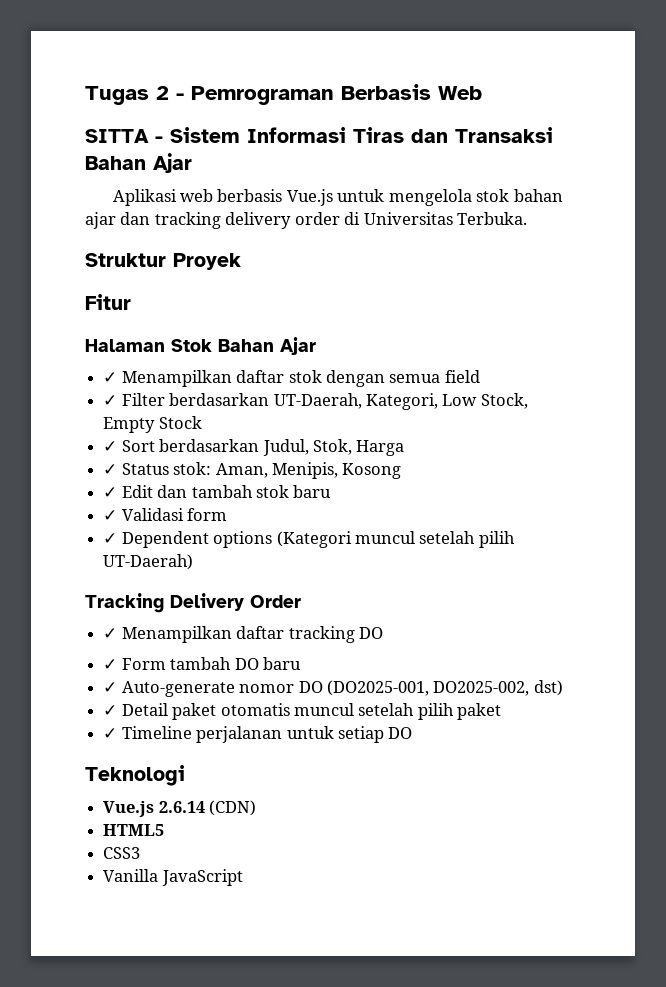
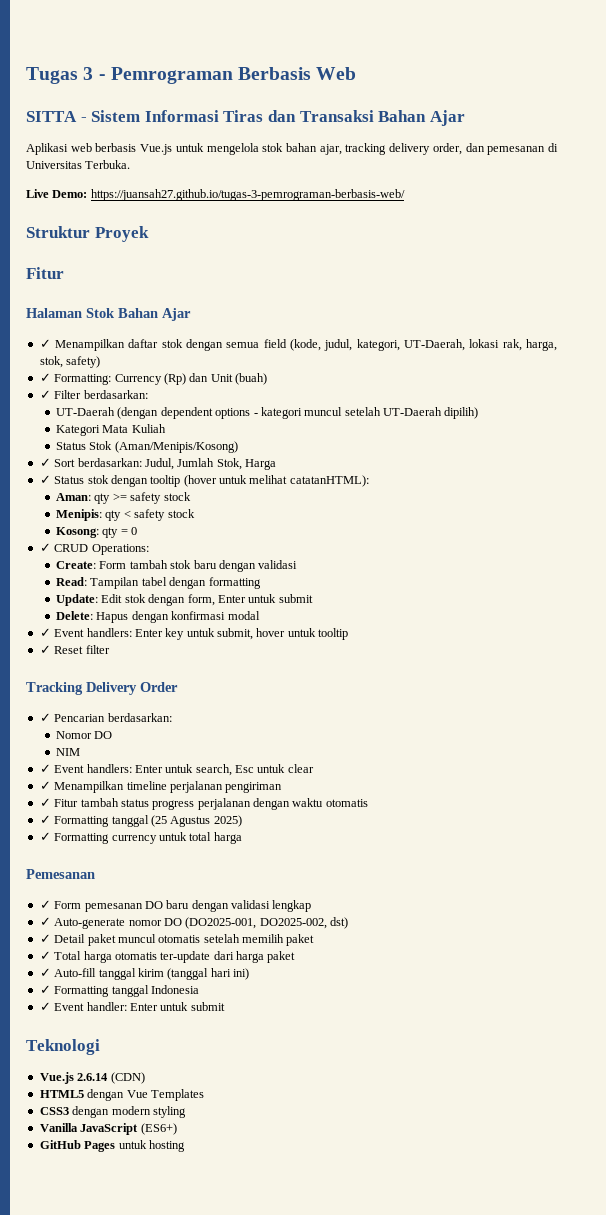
- Tugas 2 - Pemrograman Berbasis Web
+ Tugas 3 - Pemrograman Berbasis Web
- Aplikasi web berbasis Vue.js untuk mengelola stok bahan ajar dan tracking delivery order di Universitas Terbuka.
+ Aplikasi web berbasis Vue.js untuk mengelola stok bahan ajar, tracking delivery order, dan pemesanan di Universitas Terbuka.
+ Live Demo: https://juansah27.github.io/tugas-3-pemrograman-berbasis-web/
- ✓ Menampilkan daftar stok dengan semua field
- ✓ Filter berdasarkan UT-Daerah, Kategori, Low Stock, Empty Stock
+ ✓ Menampilkan daftar stok dengan semua field (kode, judul, kategori, UT-Daerah, lokasi rak, harga, stok, safety)
+ ✓ Formatting: Currency (Rp) dan Unit (buah)
+ ✓ Filter berdasarkan:
+ UT-Daerah (dengan dependent options - kategori muncul setelah UT-Daerah dipilih)
+ Kategori Mata Kuliah
+ Status Stok (Aman/Menipis/Kosong)
- ✓ Sort berdasarkan Judul, Stok, Harga
+ ✓ Sort berdasarkan: Judul, Jumlah Stok, Harga
- ✓ Status stok: Aman, Menipis, Kosong
- ✓ Edit dan tambah stok baru
- ✓ Validasi form
- ✓ Dependent options (Kategori muncul setelah pilih UT-Daerah)
+ ✓ Status stok dengan tooltip (hover untuk melihat catatanHTML):
+ Aman: qty >= safety stock
+ Menipis: qty < safety stock
+ Kosong: qty = 0
+ ✓ CRUD Operations:
+ Create: Form tambah stok baru dengan validasi
+ Read: Tampilan tabel dengan formatting
+ Update: Edit stok dengan form, Enter untuk submit
+ Delete: Hapus dengan konfirmasi modal
+ ✓ Event handlers: Enter key untuk submit, hover untuk tooltip
+ ✓ Reset filter
  Tracking Delivery Order
- ✓ Menampilkan daftar tracking DO
+ ✓ Pencarian berdasarkan:
+ Nomor DO
+ NIM
+ ✓ Event handlers: Enter untuk search, Esc untuk clear
+ ✓ Menampilkan timeline perjalanan pengiriman
+ ✓ Fitur tambah status progress perjalanan dengan waktu otomatis
+ ✓ Formatting tanggal (25 Agustus 2025)
+ ✓ Formatting currency untuk total harga
+ Pemesanan
- ✓ Form tambah DO baru
+ ✓ Form pemesanan DO baru dengan validasi lengkap
- ✓ Detail paket otomatis muncul setelah pilih paket
- ✓ Timeline perjalanan untuk setiap DO
+ ✓ Detail paket muncul otomatis setelah memilih paket
+ ✓ Total harga otomatis ter-update dari harga paket
+ ✓ Auto-fill tanggal kirim (tanggal hari ini)
+ ✓ Formatting tanggal Indonesia
+ ✓ Event handler: Enter untuk submit
- HTML5
- CSS3
- Vanilla JavaScript
+ HTML5 dengan Vue Templates
+ CSS3 dengan modern styling
+ Vanilla JavaScript (ES6+)
+ GitHub Pages untuk hosting

